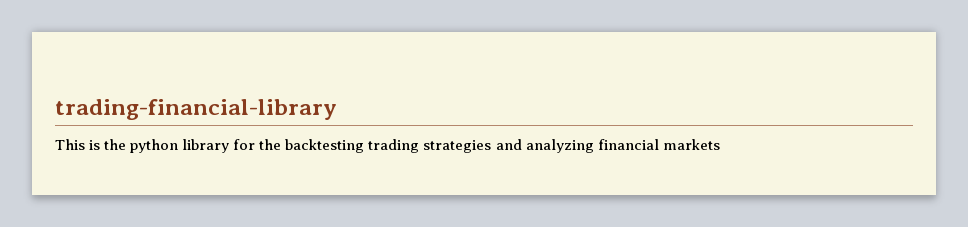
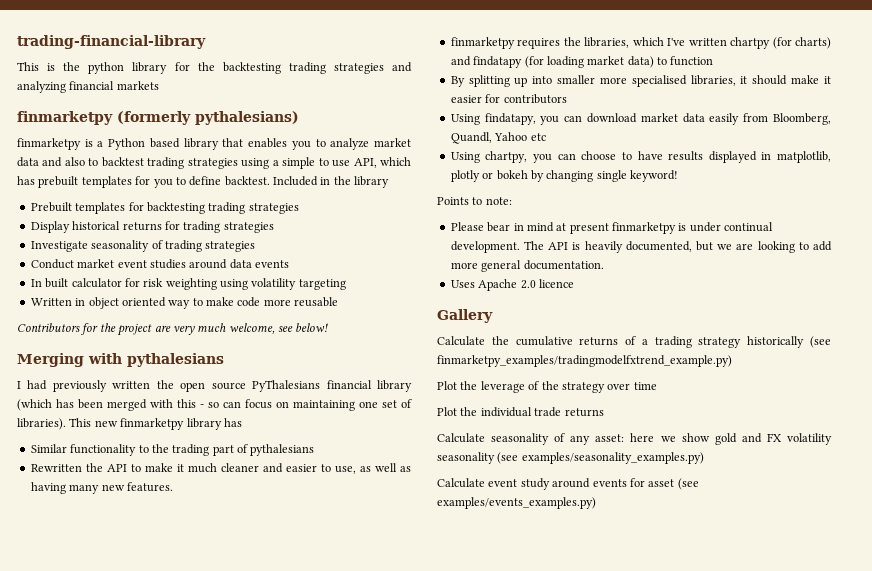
+ finmarketpy (formerly pythalesians)
+ finmarketpy is a Python based library that enables you to analyze market data and also to backtest trading strategies using a simple to use API, which has prebuilt templates for you to define backtest. Included in the library
+ Prebuilt templates for backtesting trading strategies
+ Display historical returns for trading strategies
+ Investigate seasonality of trading strategies
+ Conduct market event studies around data events
+ In built calculator for risk weighting using volatility targeting
+ Written in object oriented way to make code more reusable
+ Contributors for the project are very much welcome, see below!
+ Merging with pythalesians
+ I had previously written the open source PyThalesians financial library (which has been merged with this - so can focus on maintaining one set of libraries). This new finmarketpy library has
+ Similar functionality to the trading part of pythalesians
+ Rewritten the API to make it much cleaner and easier to use, as well as having many new features.
+ finmarketpy requires the libraries, which I've written chartpy (for charts) and findatapy (for loading market data) to function
+ By splitting up into smaller more specialised libraries, it should make it easier for contributors
+ Using findatapy, you can download market data easily from Bloomberg, Quandl, Yahoo etc
+ Using chartpy, you can choose to have results displayed in matplotlib, plotly or bokeh by changing single keyword!
+ Points to note:
+ Please bear in mind at present finmarketpy is under continual development. The API is heavily documented, but we are looking to add more general documentation.
+ Uses Apache 2.0 licence
+ Gallery
+ Calculate the cumulative returns of a trading strategy historically (see finmarketpy_examples/tradingmodelfxtrend_example.py)
+ Plot the leverage of the strategy over time
+ Plot the individual trade returns
+ Calculate seasonality of any asset: here we show gold and FX volatility seasonality (see examples/seasonality_examples.py)
+ Calculate event study around events for asset (see examples/events_examples.py)

